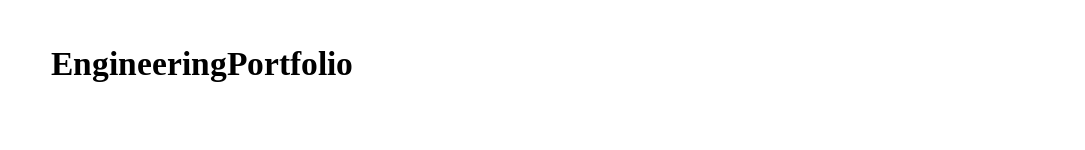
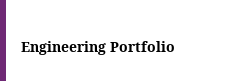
- EngineeringPortfolio
+ Engineering Portfolio

